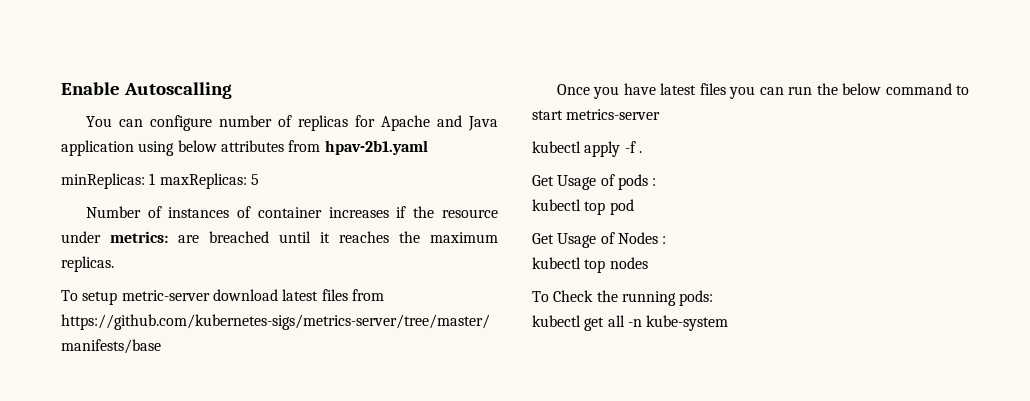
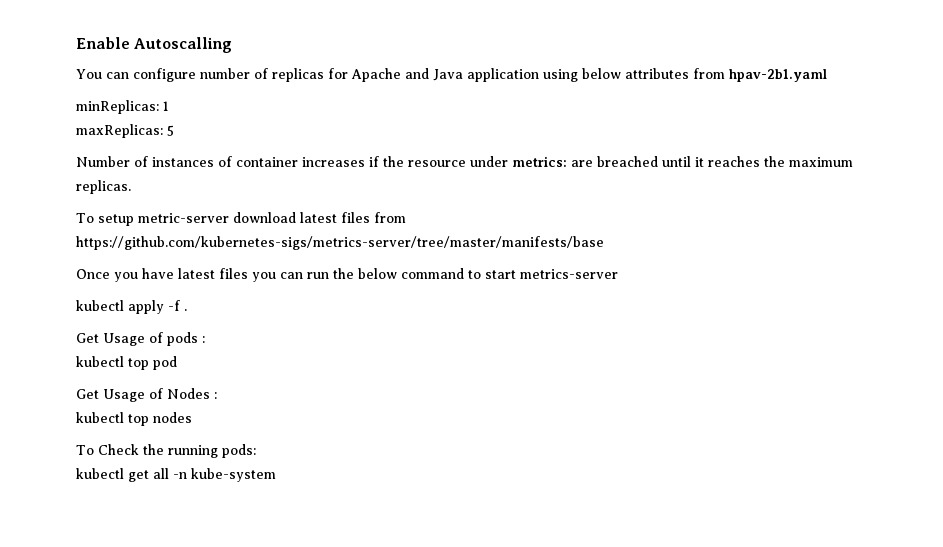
- minReplicas: 1 maxReplicas: 5
+ minReplicas: 1
+ maxReplicas: 5

